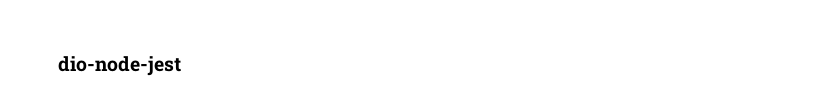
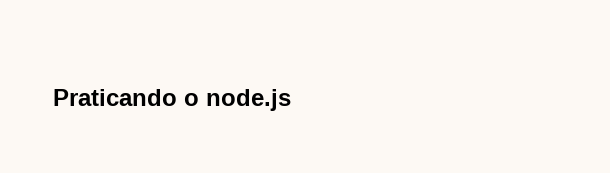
- dio-node-jest
+ Praticando o node.js

